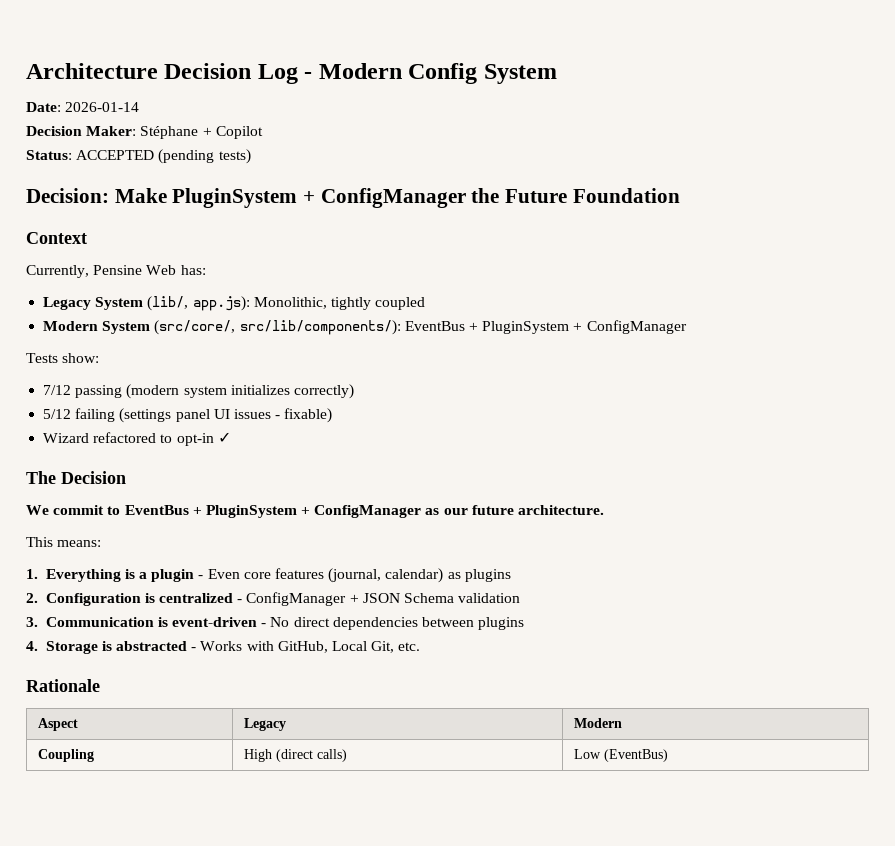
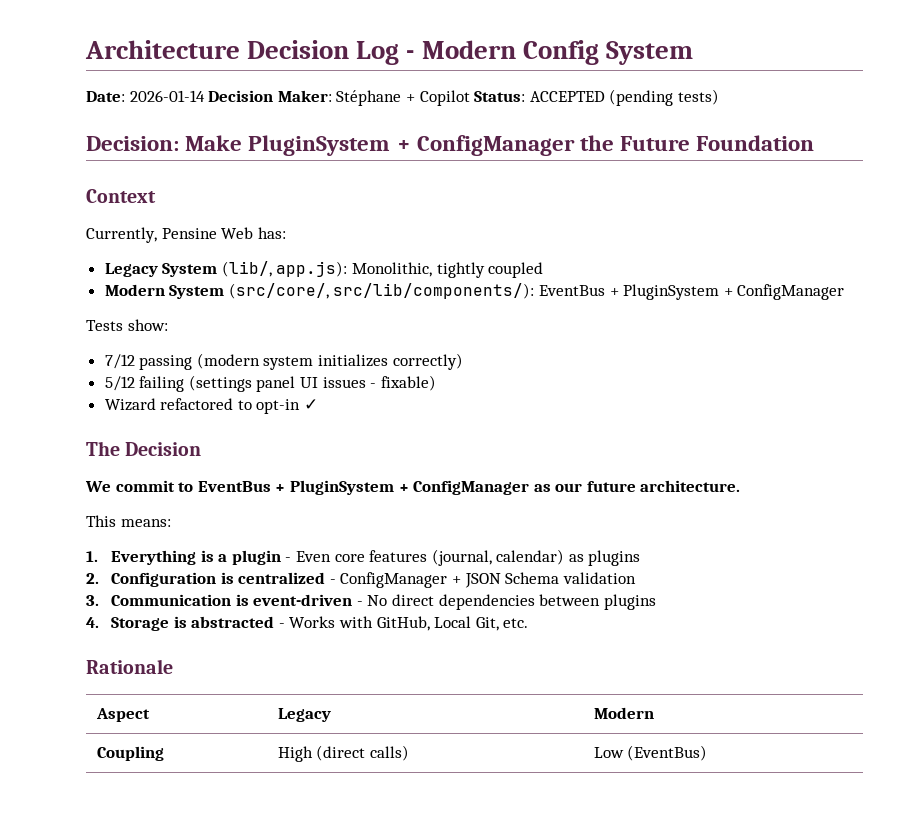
- Date: 2026-01-14
- Decision Maker: Stéphane + Copilot
- Status: ACCEPTED (pending tests)
+ Date: 2026-01-14 Decision Maker: Stéphane + Copilot Status: ACCEPTED (pending tests)

